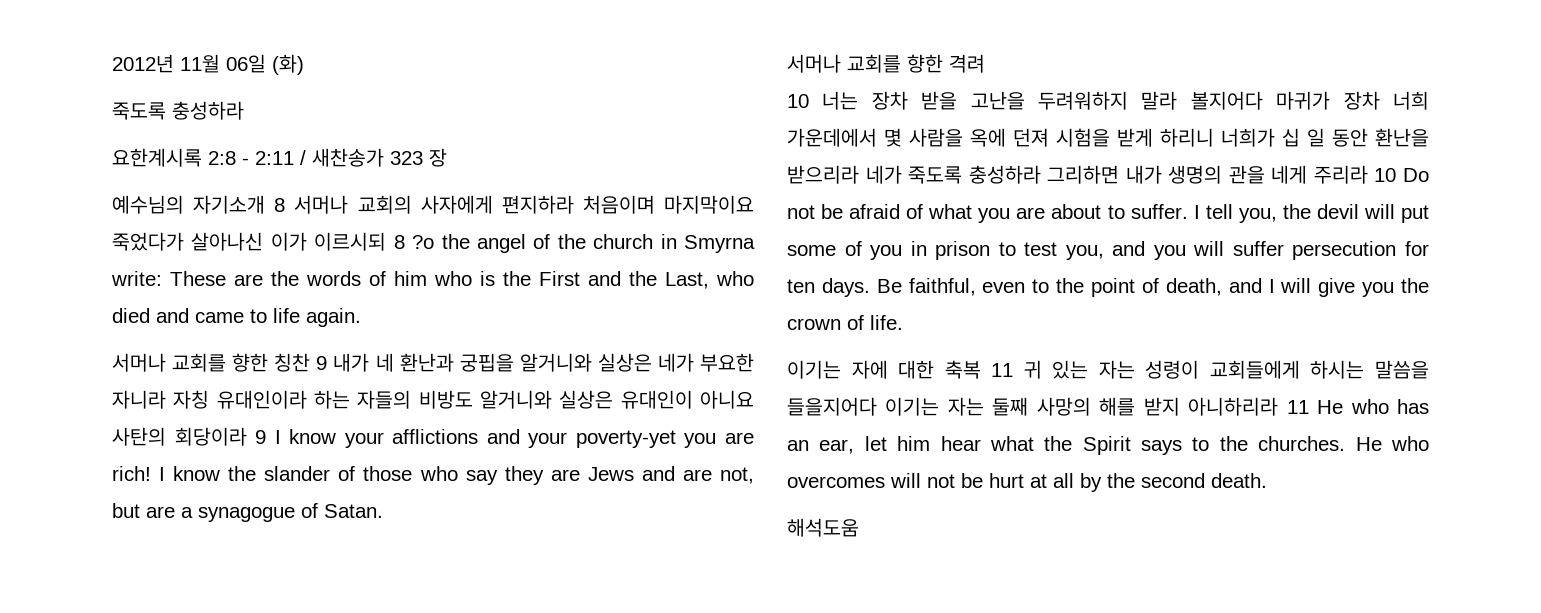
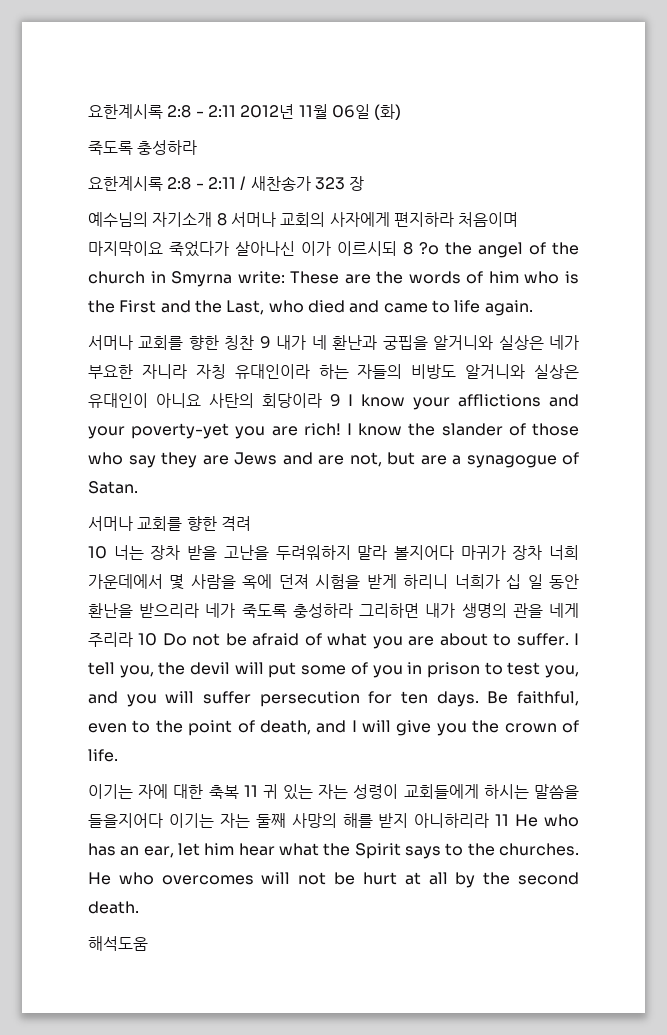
- 2012년 11월 06일 (화)
+ 요한계시록 2:8 - 2:11 2012년 11월 06일 (화)

